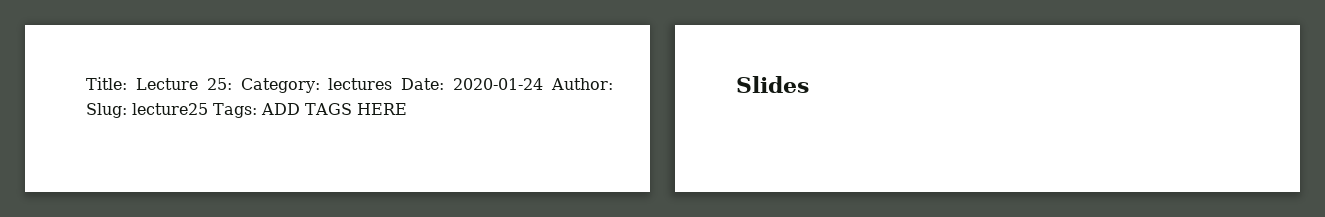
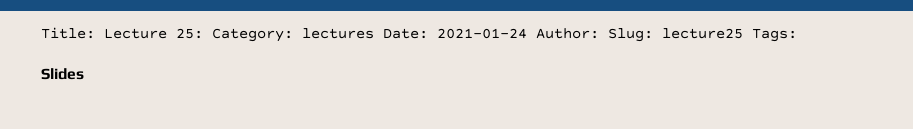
- Title: Lecture 25: Category: lectures Date: 2020-01-24 Author: Slug: lecture25 Tags: ADD TAGS HERE
+ Title: Lecture 25: Category: lectures Date: 2021-01-24 Author: Slug: lecture25 Tags:

